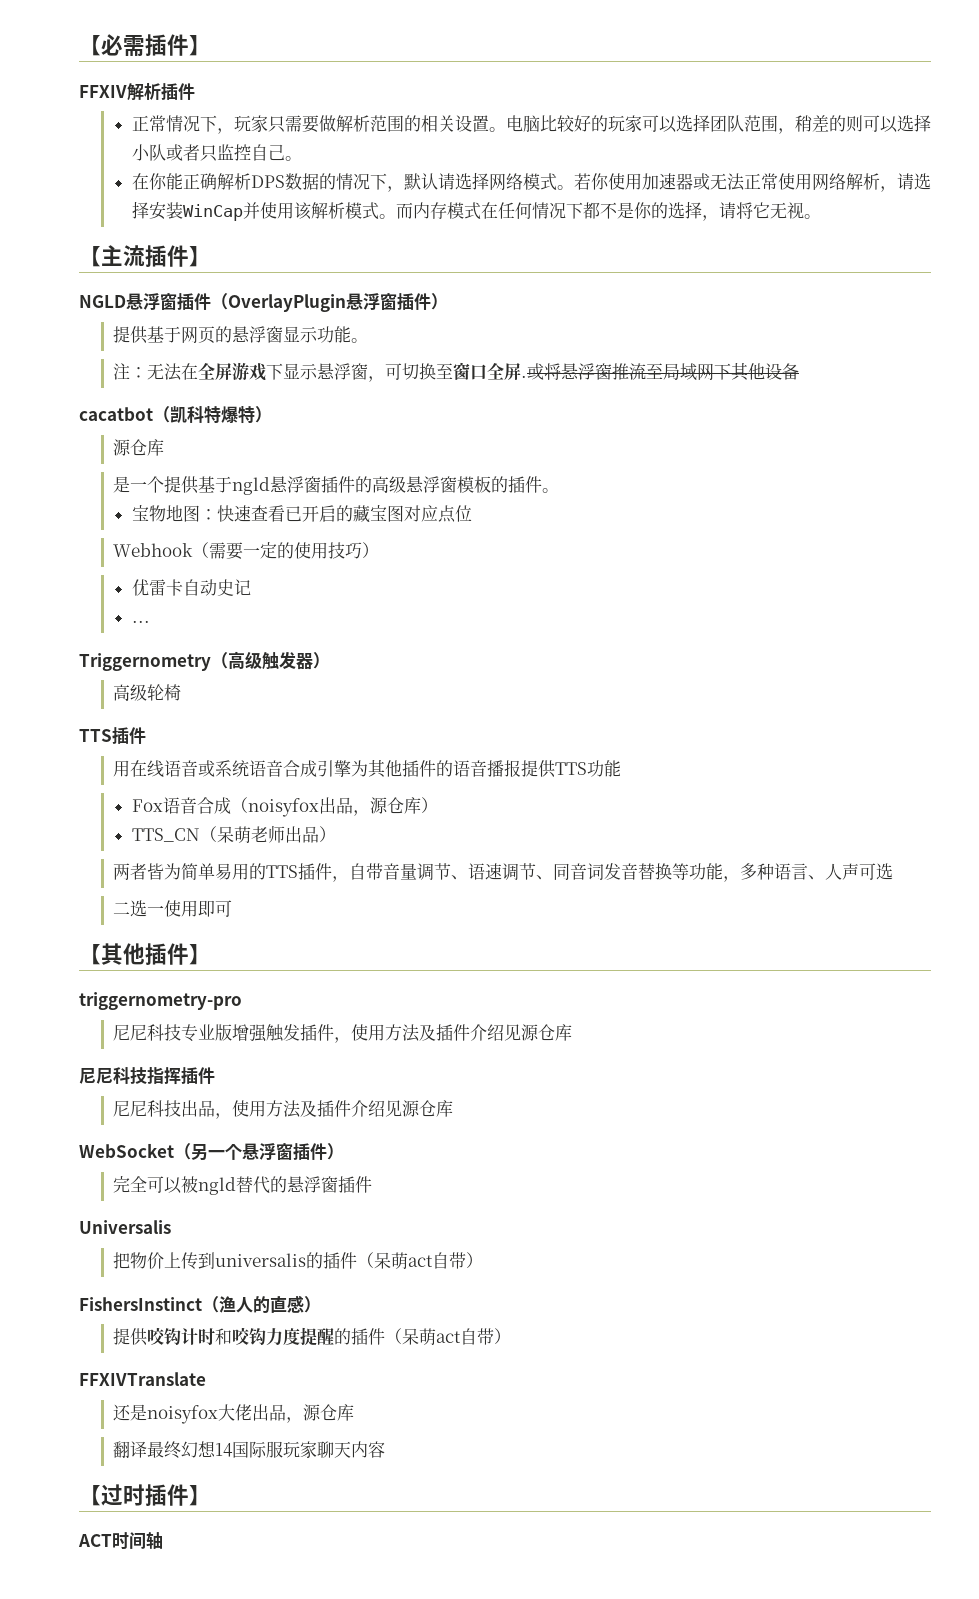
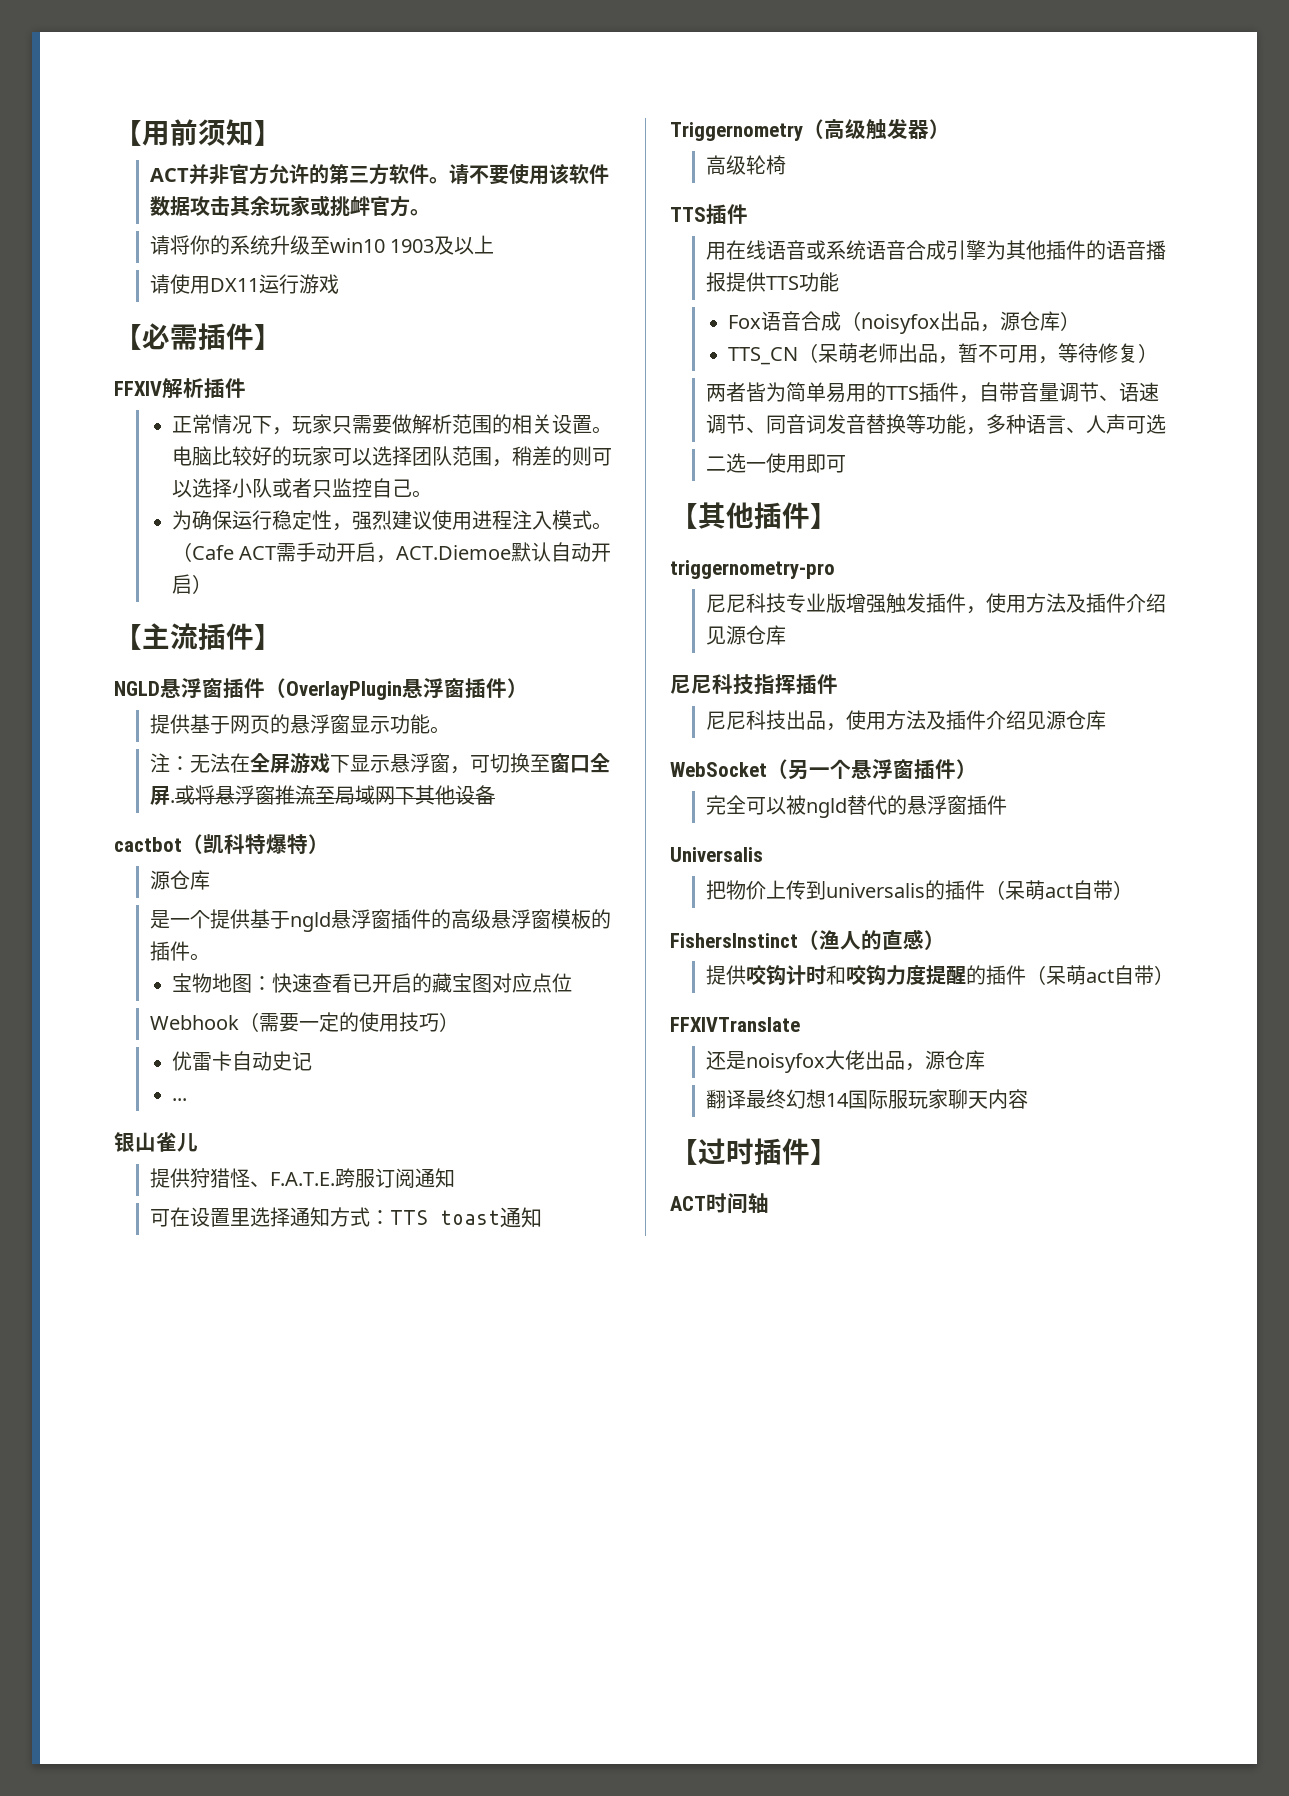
+ 【用前须知】
+ ACT并非官方允许的第三方软件。请不要使用该软件数据攻击其余玩家或挑衅官方。
+ 请将你的系统升级至win10 1903及以上
+ 请使用DX11运行游戏
- 在你能正确解析DPS数据的情况下，默认请选择网络模式。若你使用加速器或无法正常使用网络解析，请选择安装WinCap并使用该解析模式。而内存模式在任何情况下都不是你的选择，请将它无视。
+ 为确保运行稳定性，强烈建议使用进程注入模式。（Cafe ACT需手动开启，ACT.Diemoe默认自动开启）
- cacatbot（凯科特爆特）
+ cactbot（凯科特爆特）
+ 银山雀儿
+ 提供狩猎怪、F.A.T.E.跨服订阅通知
+ 可在设置里选择通知方式：TTS toast通知
- TTS_CN（呆萌老师出品）
+ TTS_CN（呆萌老师出品，暂不可用，等待修复）

